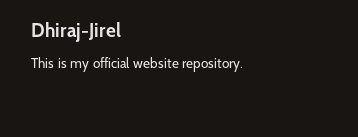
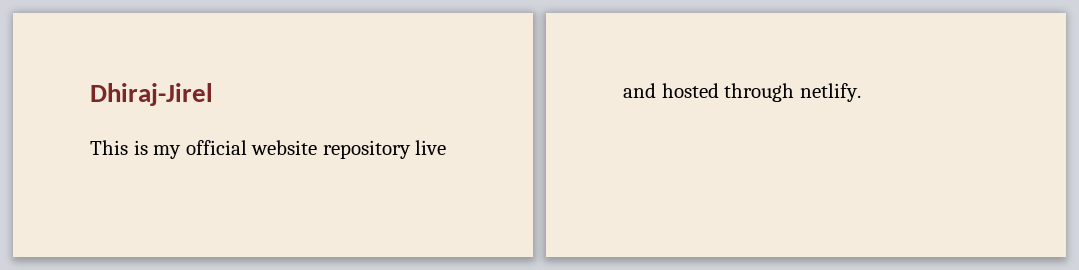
- This is my official website repository.
+ This is my official website repository live and hosted through netlify.

